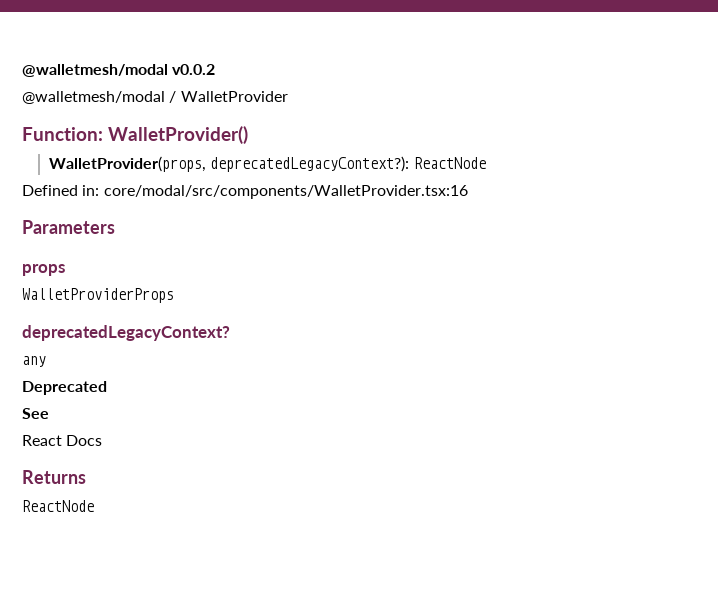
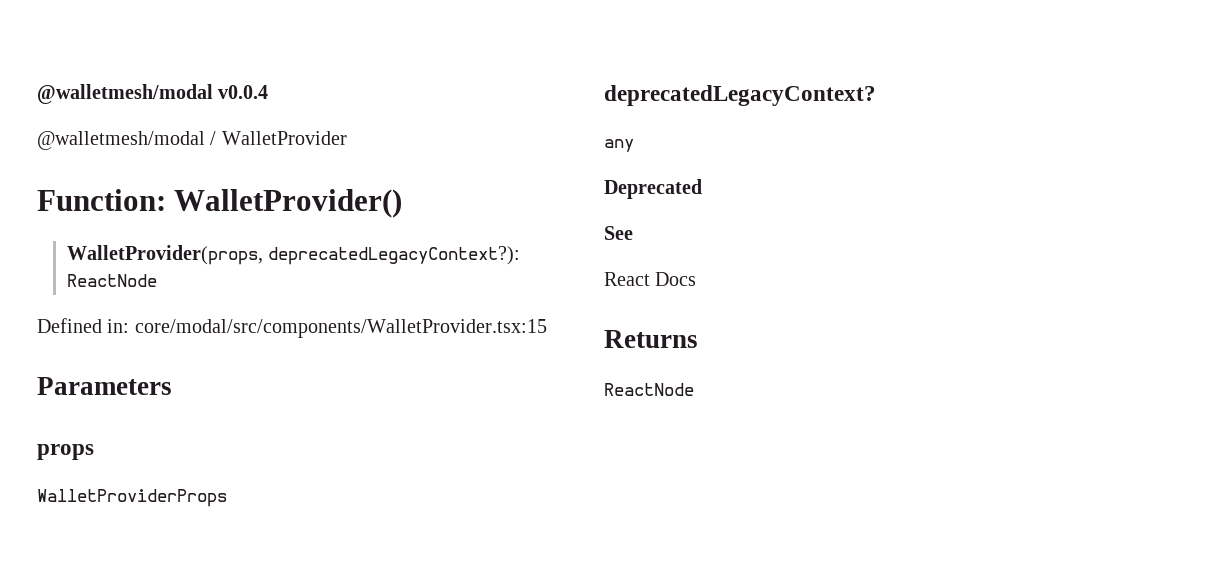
- @walletmesh/modal v0.0.2
+ @walletmesh/modal v0.0.4
- Defined in: core/modal/src/components/WalletProvider.tsx:16
+ Defined in: core/modal/src/components/WalletProvider.tsx:15

